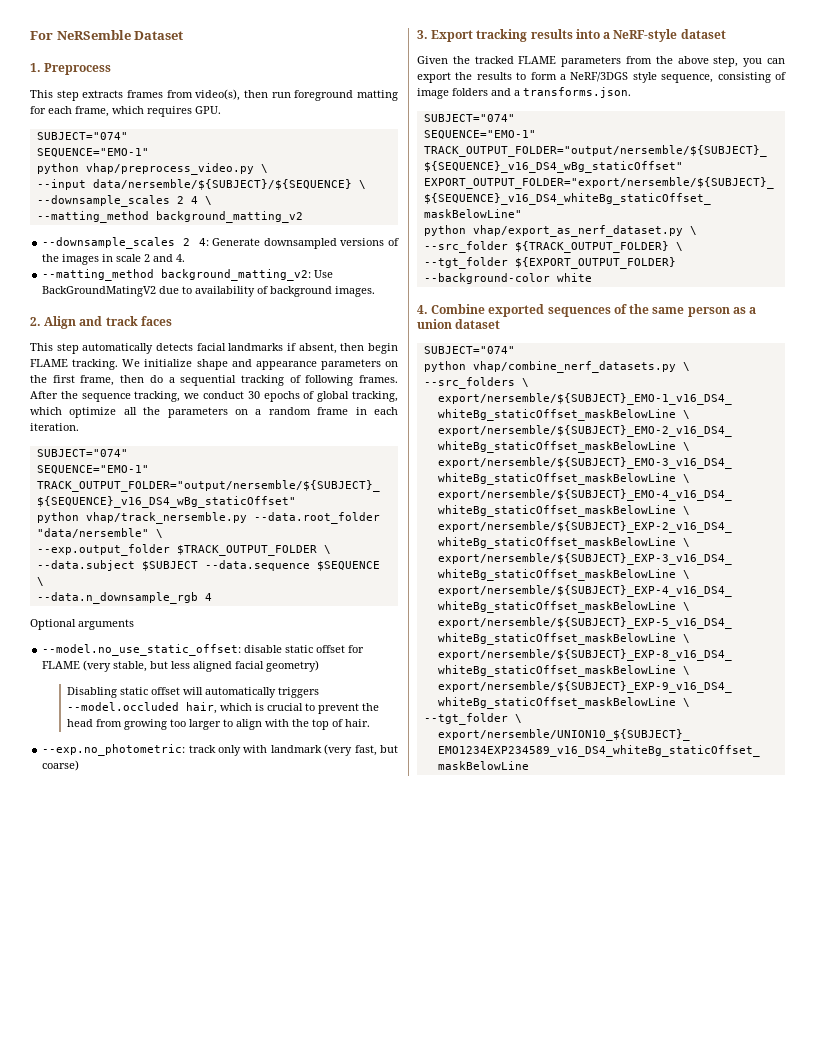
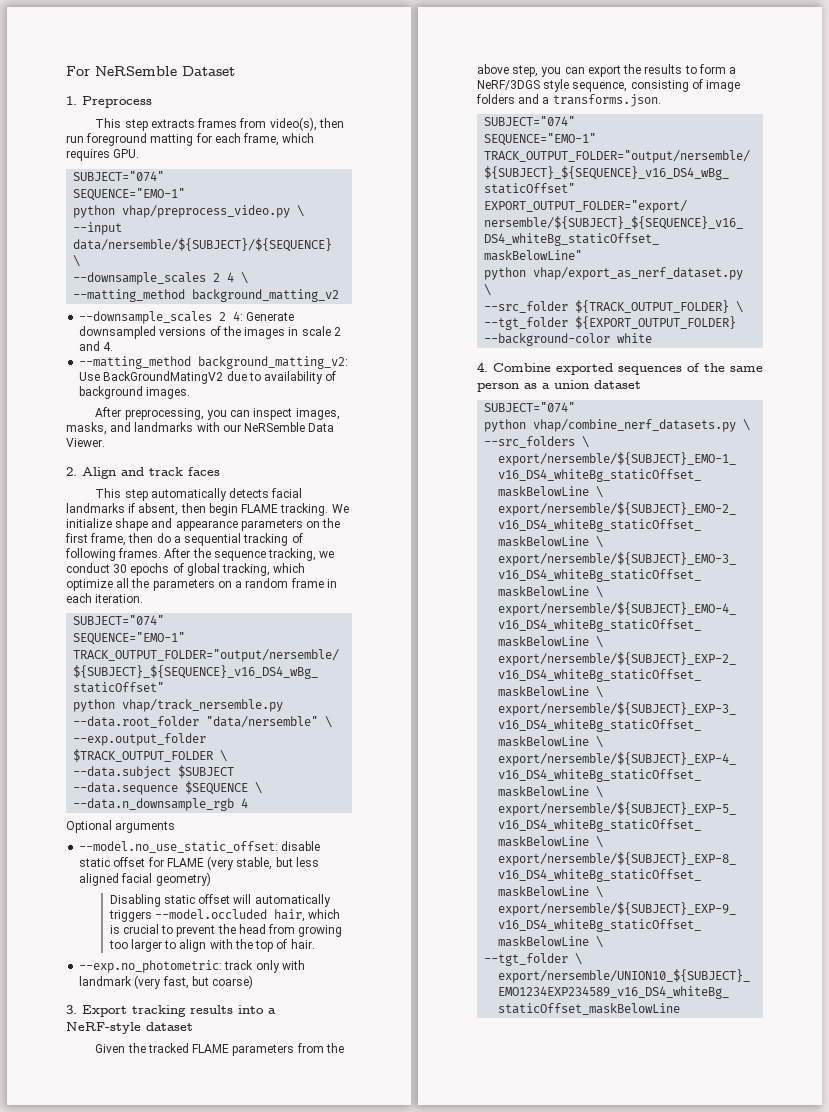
+ After preprocessing, you can inspect images, masks, and landmarks with our NeRSemble Data Viewer.

